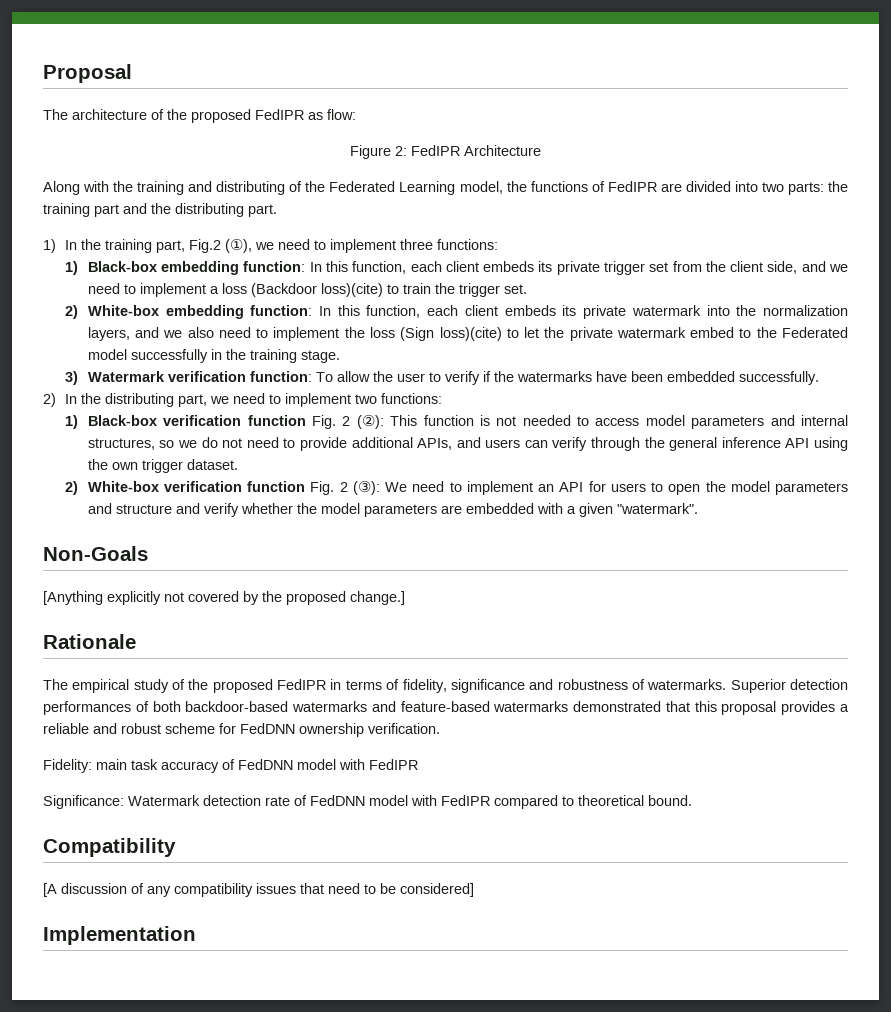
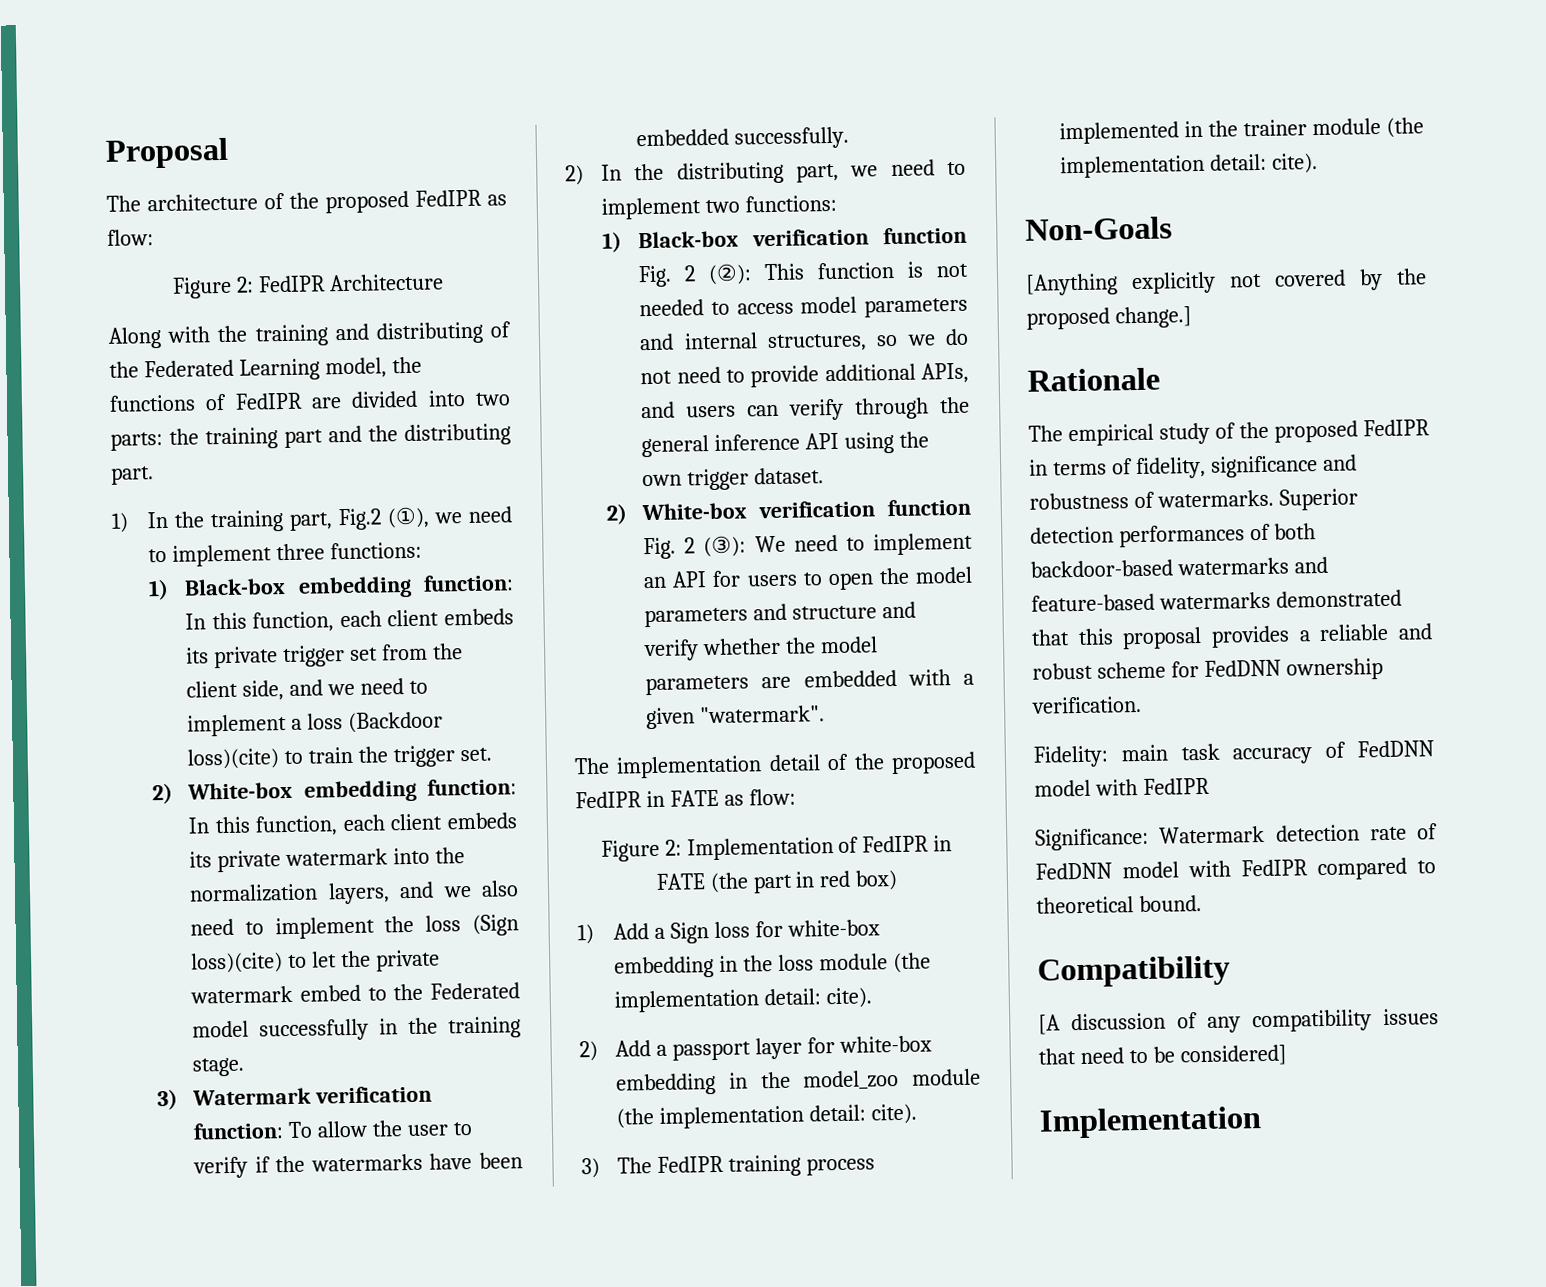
+ The implementation detail of the proposed FedIPR in FATE as flow:
+ Figure 2: Implementation of FedIPR in FATE (the part in red box)
+ 1) Add a Sign loss for white-box embedding in the loss module (the implementation detail: cite).
+ 2) Add a passport layer for white-box embedding in the model_zoo module (the implementation detail: cite).
+ 3) The FedIPR training process implemented in the trainer module (the implementation detail: cite).

